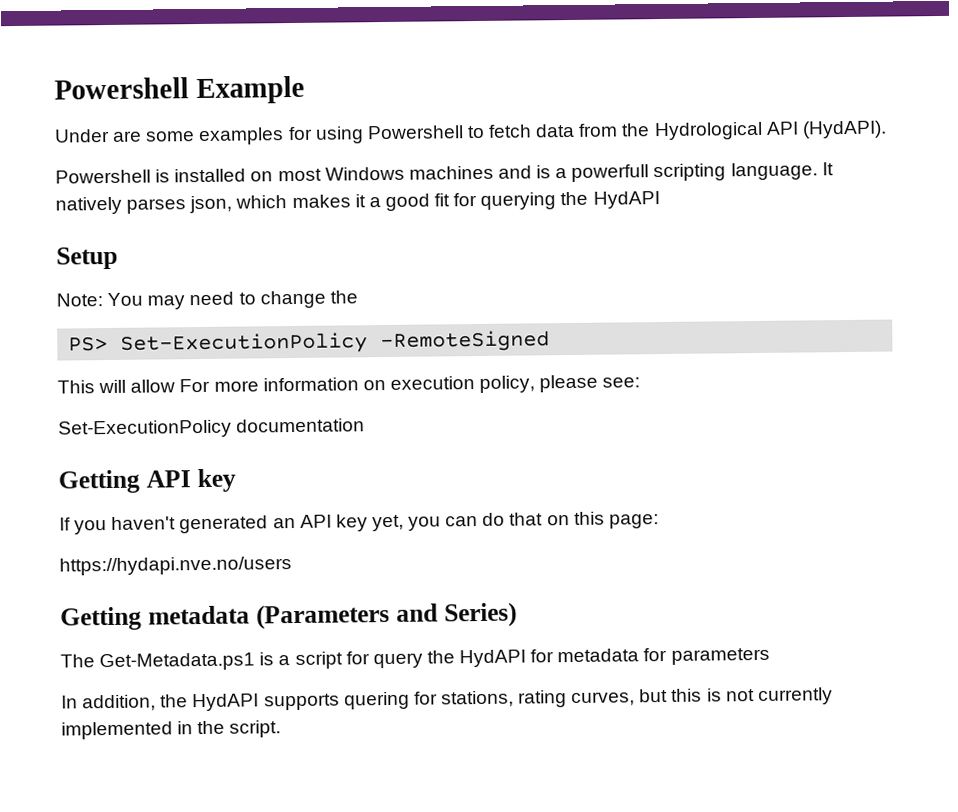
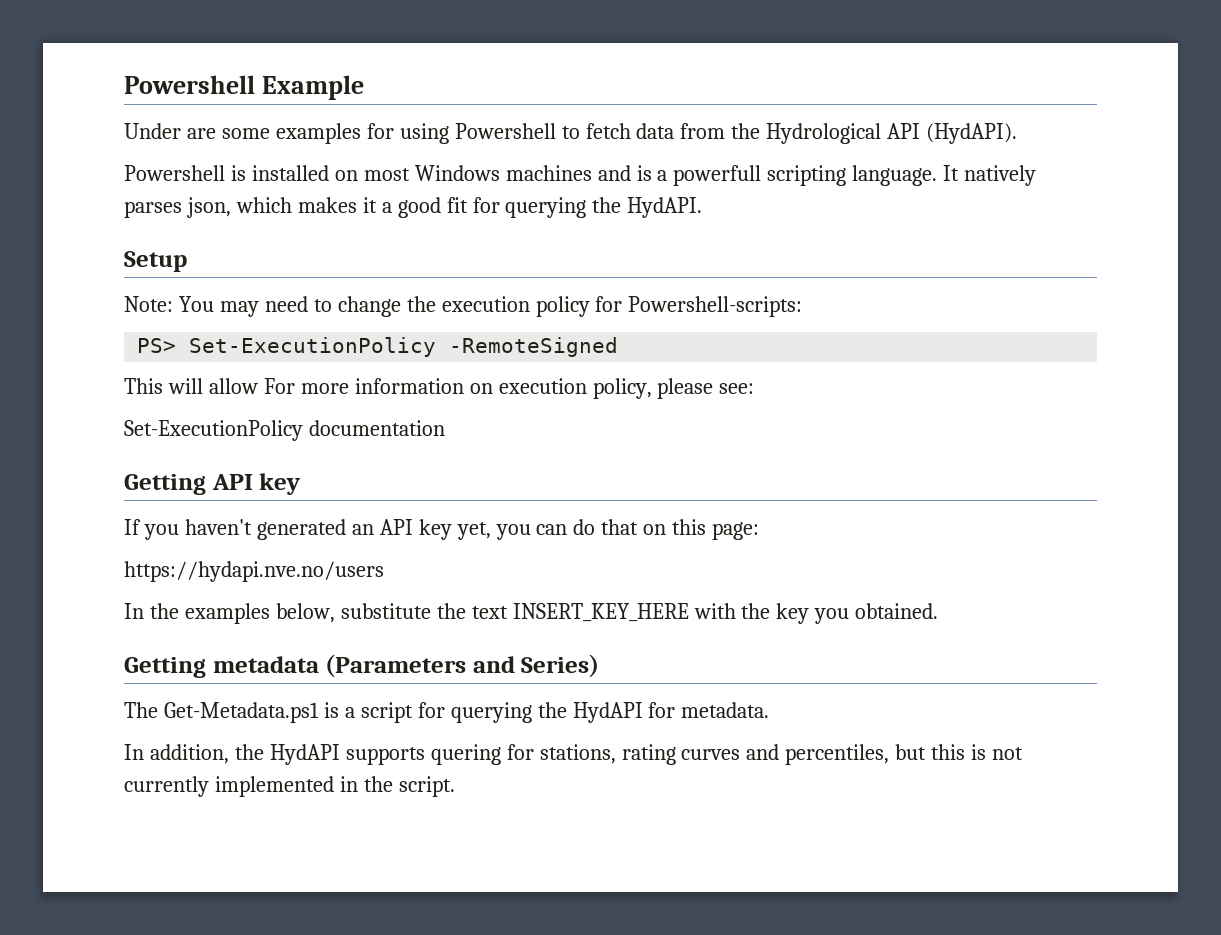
- It natively parses json, which makes it a good fit for querying the HydAPI
+ It natively parses json, which makes it a good fit for querying the HydAPI.
- Note: You may need to change the
+ Note: You may need to change the execution policy for Powershell-scripts:
+ In the examples below, substitute the text INSERT_KEY_HERE with the key you obtained.
- The Get-Metadata.ps1 is a script for query the HydAPI for metadata for parameters
+ The Get-Metadata.ps1 is a script for querying the HydAPI for metadata.
- In addition, the HydAPI supports quering for stations, rating curves, but this is not currently implemented in the script.
+ In addition, the HydAPI supports quering for stations, rating curves and percentiles, but this is not currently implemented in the script.

